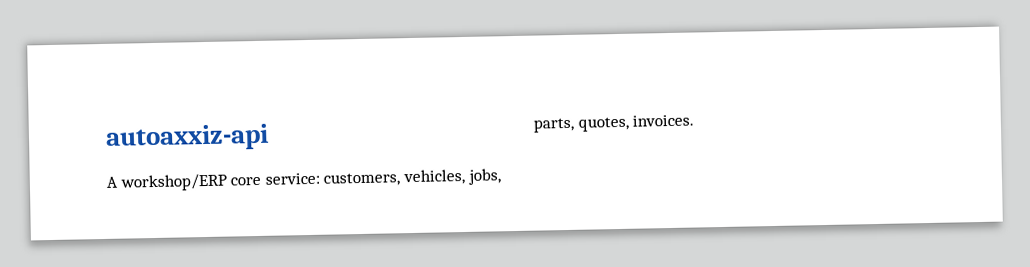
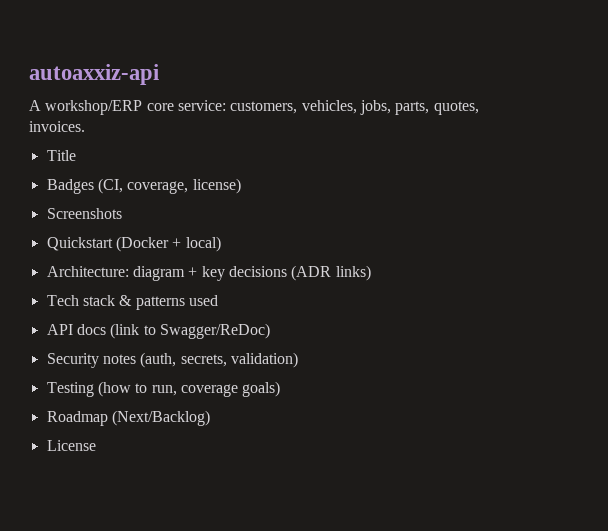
+ Title
+ Badges (CI, coverage, license)
+ Screenshots
+ Quickstart (Docker + local)
+ Architecture: diagram + key decisions (ADR links)
+ Tech stack & patterns used
+ API docs (link to Swagger/ReDoc)
+ Security notes (auth, secrets, validation)
+ Testing (how to run, coverage goals)
+ Roadmap (Next/Backlog)
+ License

